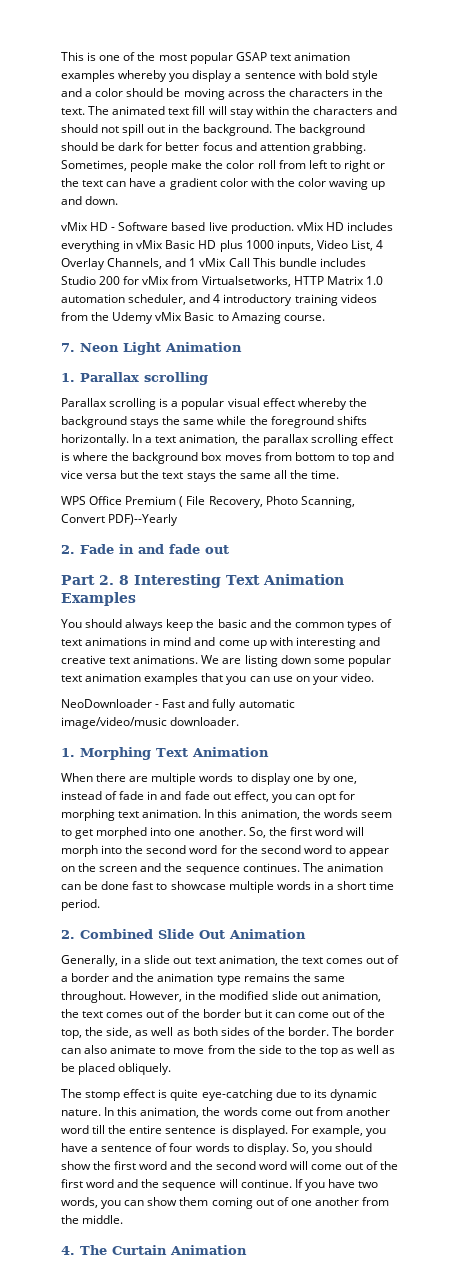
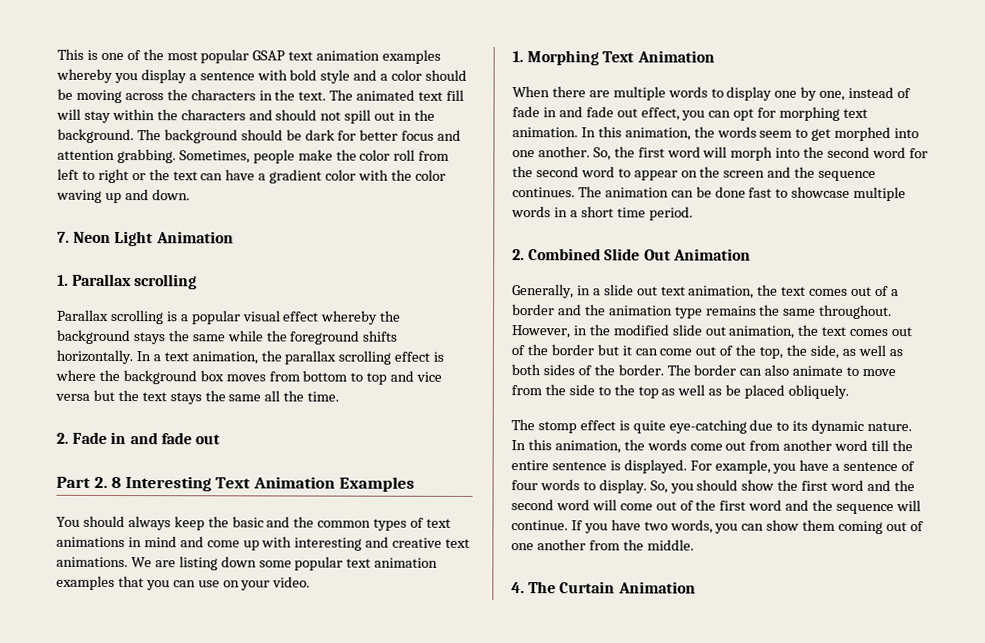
- vMix HD - Software based live production. vMix HD includes everything in vMix Basic HD plus 1000 inputs, Video List, 4 Overlay Channels, and 1 vMix Call This bundle includes Studio 200 for vMix from Virtualsetworks, HTTP Matrix 1.0 automation scheduler, and 4 introductory training videos from the Udemy vMix Basic to Amazing course.
- WPS Office Premium ( File Recovery, Photo Scanning, Convert PDF)--Yearly
- NeoDownloader - Fast and fully automatic image/video/music downloader.

